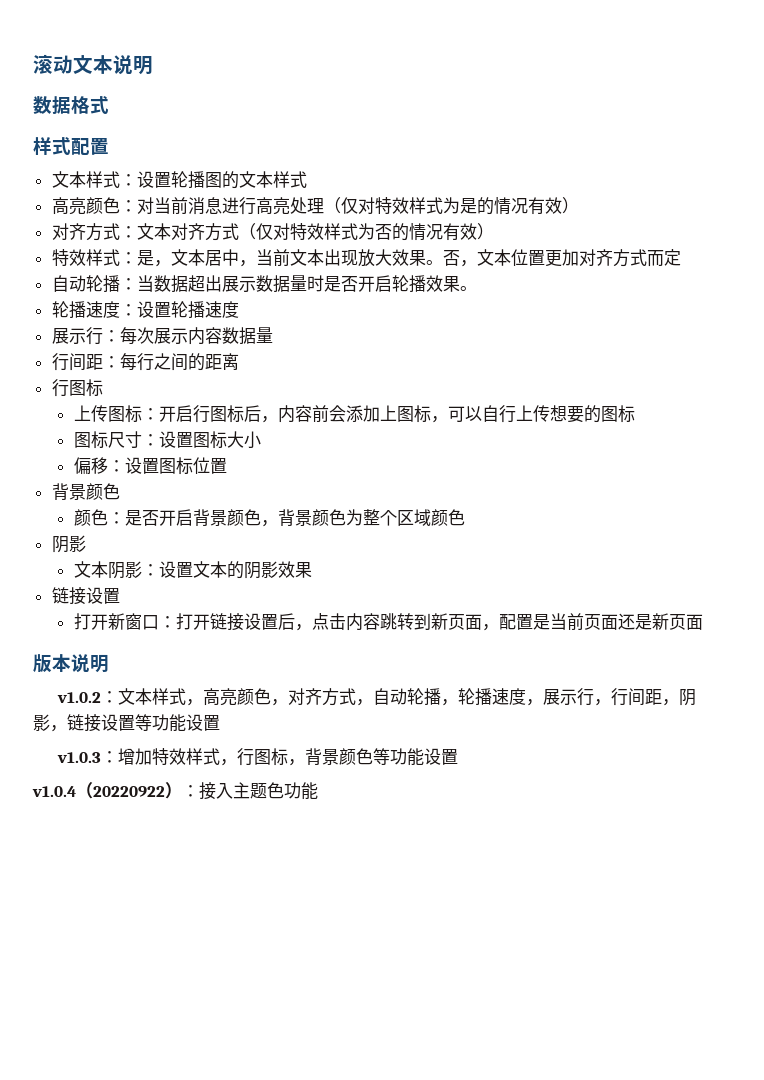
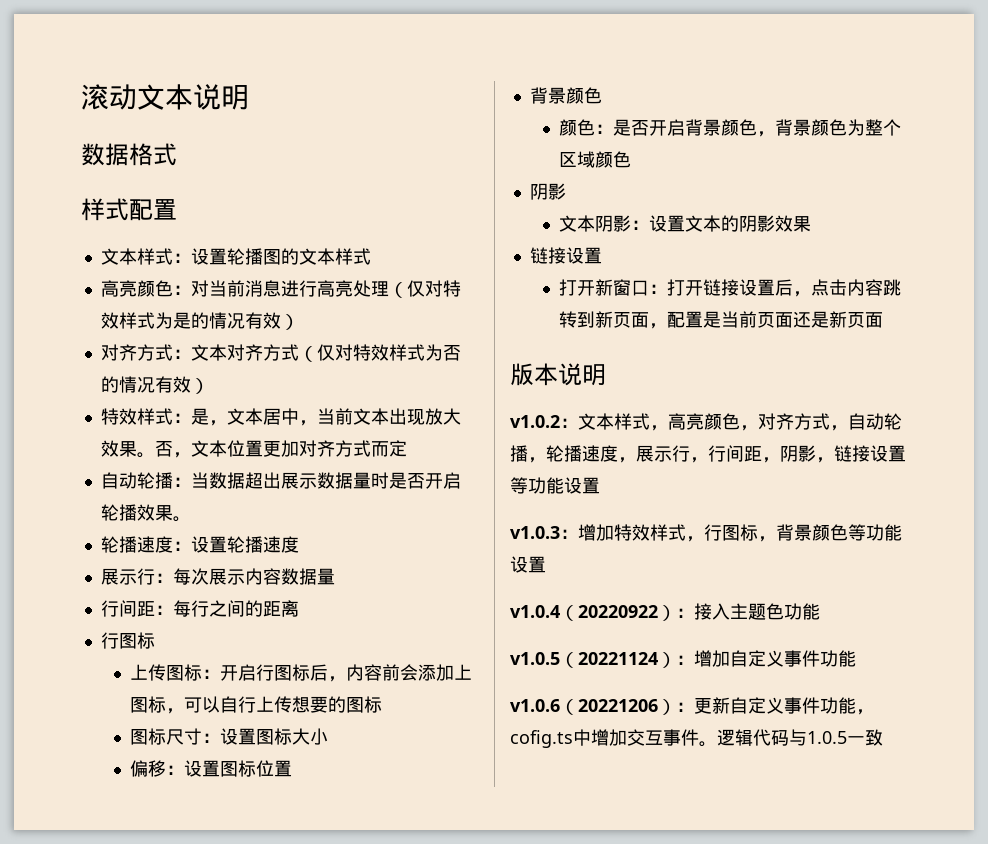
+ v1.0.5（20221124）：增加自定义事件功能
+ v1.0.6（20221206）：更新自定义事件功能，cofig.ts中增加交互事件。逻辑代码与1.0.5一致

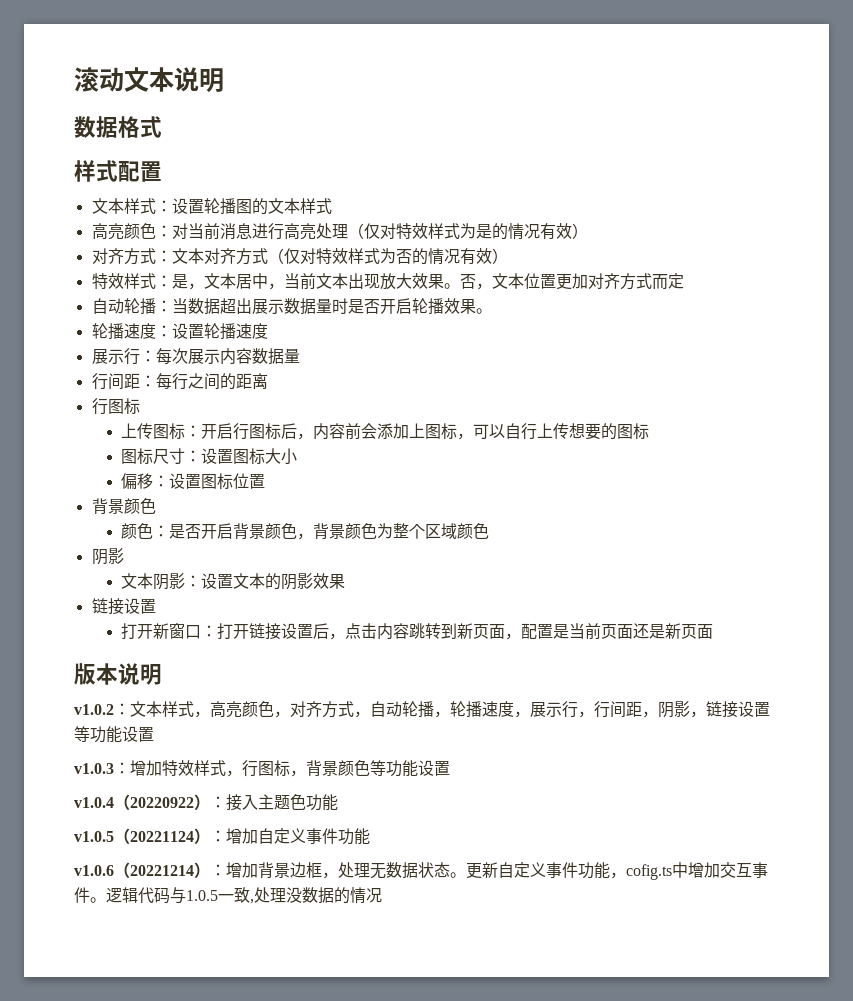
- v1.0.6（20221206）：更新自定义事件功能，cofig.ts中增加交互事件。
+ v1.0.6（20221214）：增加背景边框，处理无数据状态。更新自定义事件功能，cofig.ts中增加交互事件。
- 逻辑代码与1.0.5一致
+ 逻辑代码与1.0.5一致,处理没数据的情况

